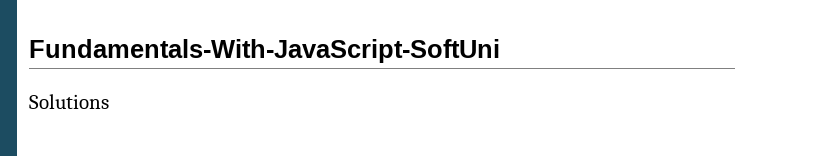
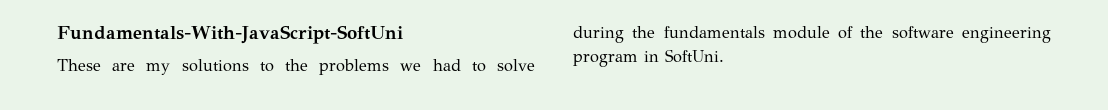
- Solutions
+ These are my solutions to the problems we had to solve during the fundamentals module of the software engineering program in SoftUni.

